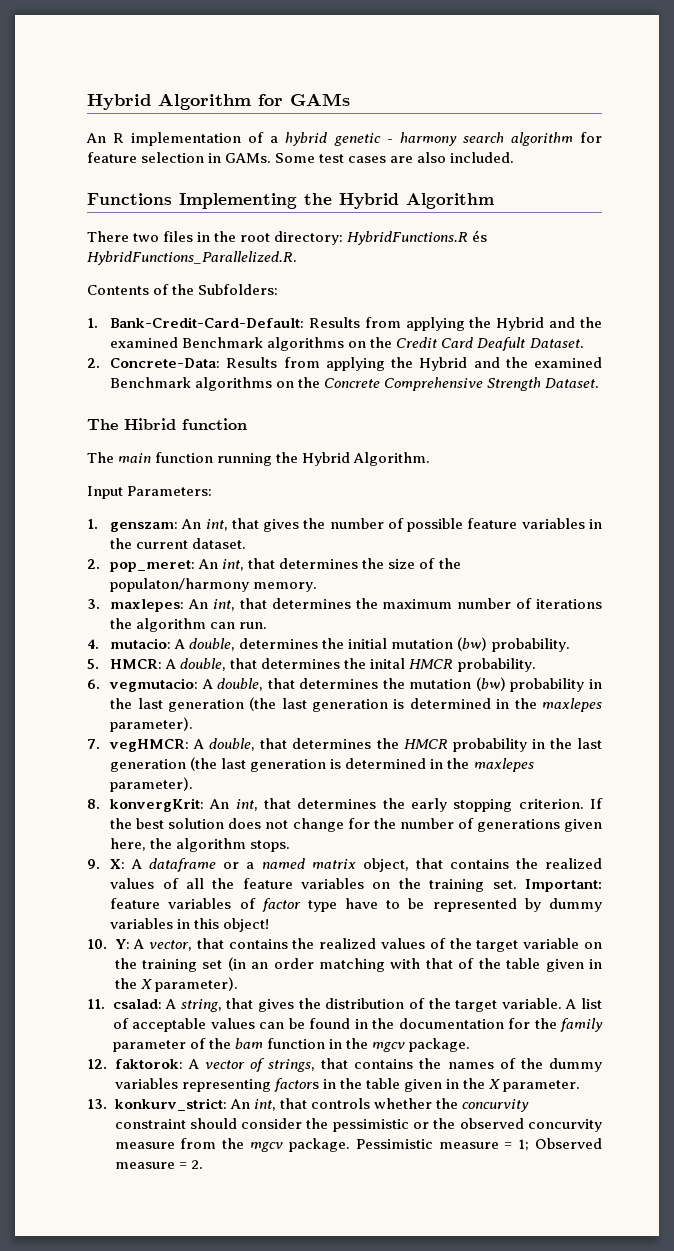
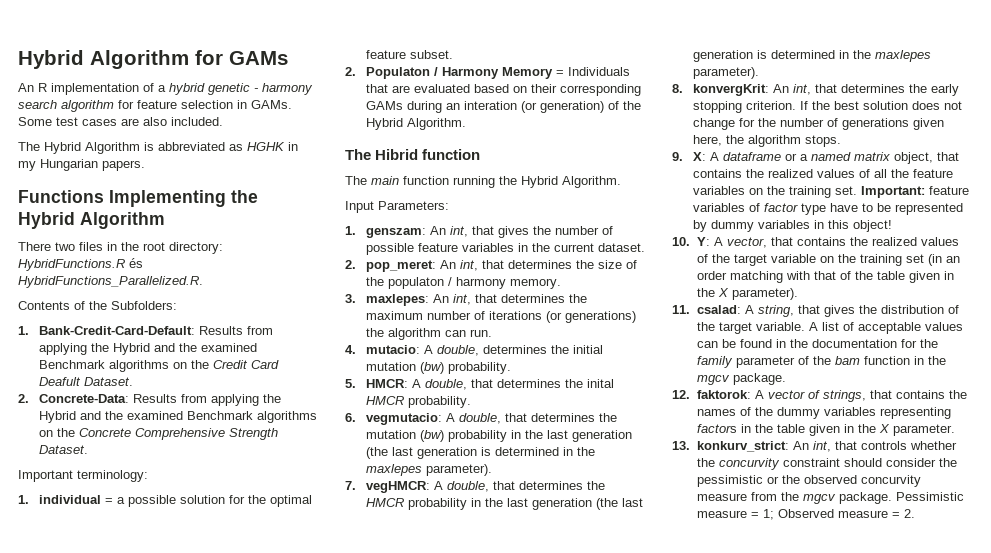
+ The Hybrid Algorithm is abbreviated as HGHK in my Hungarian papers.
+ Important terminology:
+ 1. individual = a possible solution for the optimal feature subset.
+ 2. Populaton / Harmony Memory = Individuals that are evaluated based on their corresponding GAMs during an interation (or generation) of the Hybrid Algorithm.
- 2. pop_meret: An int, that determines the size of the populaton/harmony memory.
+ 2. pop_meret: An int, that determines the size of the populaton / harmony memory.
- 3. maxlepes: An int, that determines the maximum number of iterations the algorithm can run.
+ 3. maxlepes: An int, that determines the maximum number of iterations (or generations) the algorithm can run.

